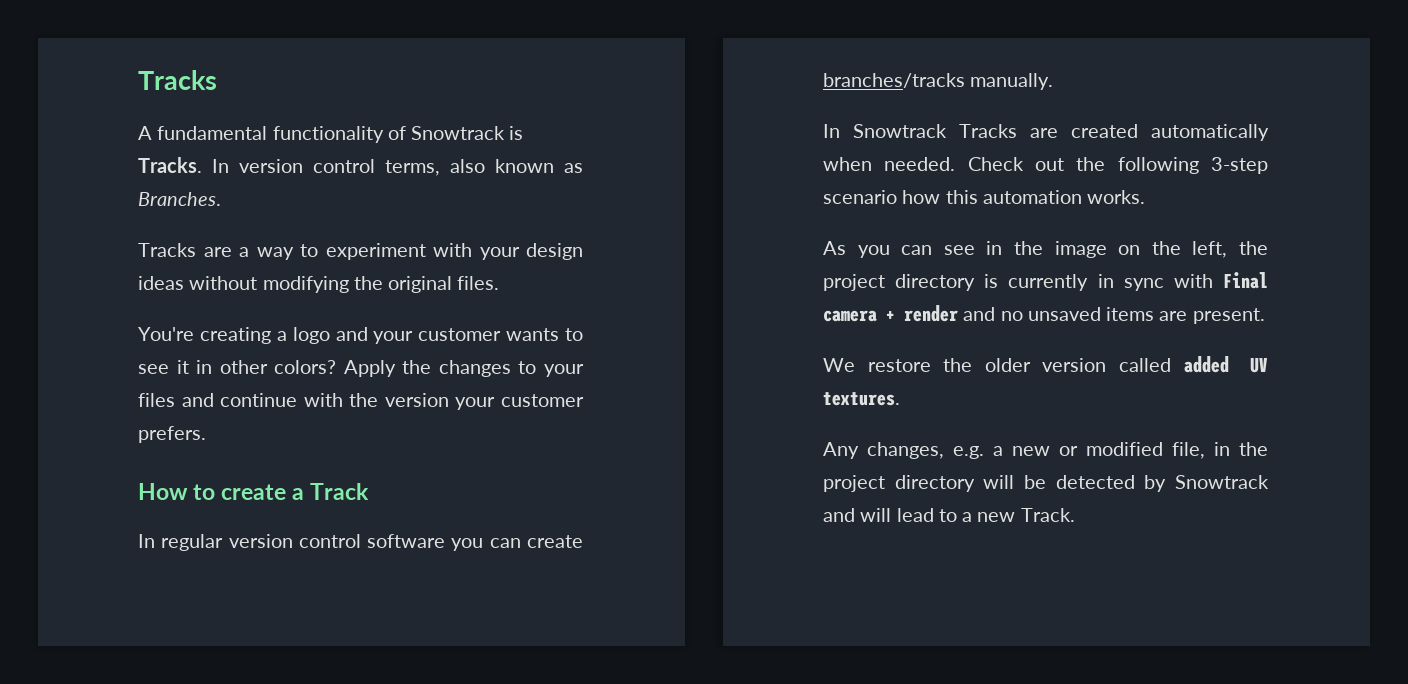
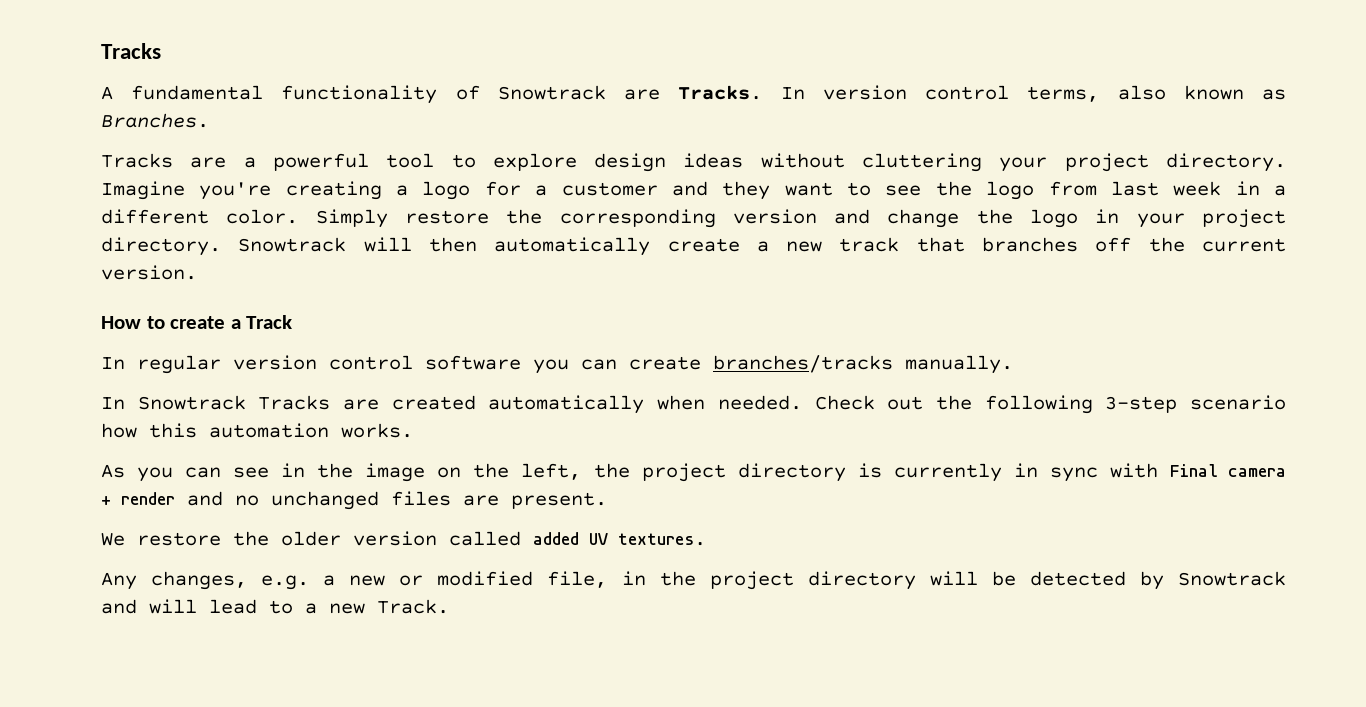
- A fundamental functionality of Snowtrack is Tracks.
+ A fundamental functionality of Snowtrack are Tracks.
- Tracks are a way to experiment with your design ideas without modifying the original files.
- You're creating a logo and your customer wants to see it in other colors? Apply the changes to your files and continue with the version your customer prefers.
+ Tracks are a powerful tool to explore design ideas without cluttering your project directory. Imagine you're creating a logo for a customer and they want to see the logo from last week in a different color. Simply restore the corresponding version and change the logo in your project directory. Snowtrack will then automatically create a new track that branches off the current version.
- As you can see in the image on the left, the project directory is currently in sync with Final camera + render and no unsaved items are present.
+ As you can see in the image on the left, the project directory is currently in sync with Final camera + render and no unchanged files are present.

